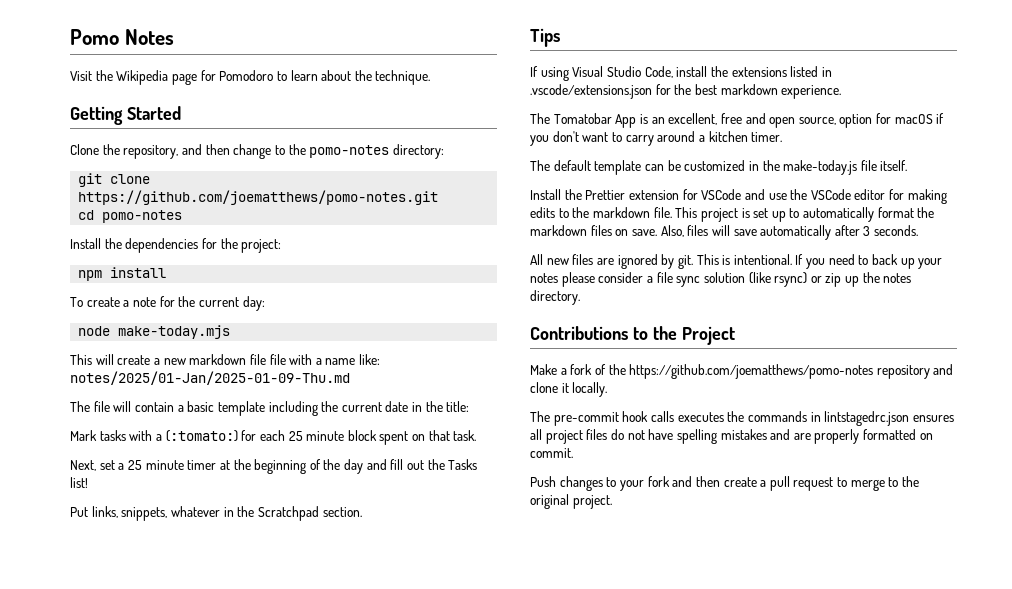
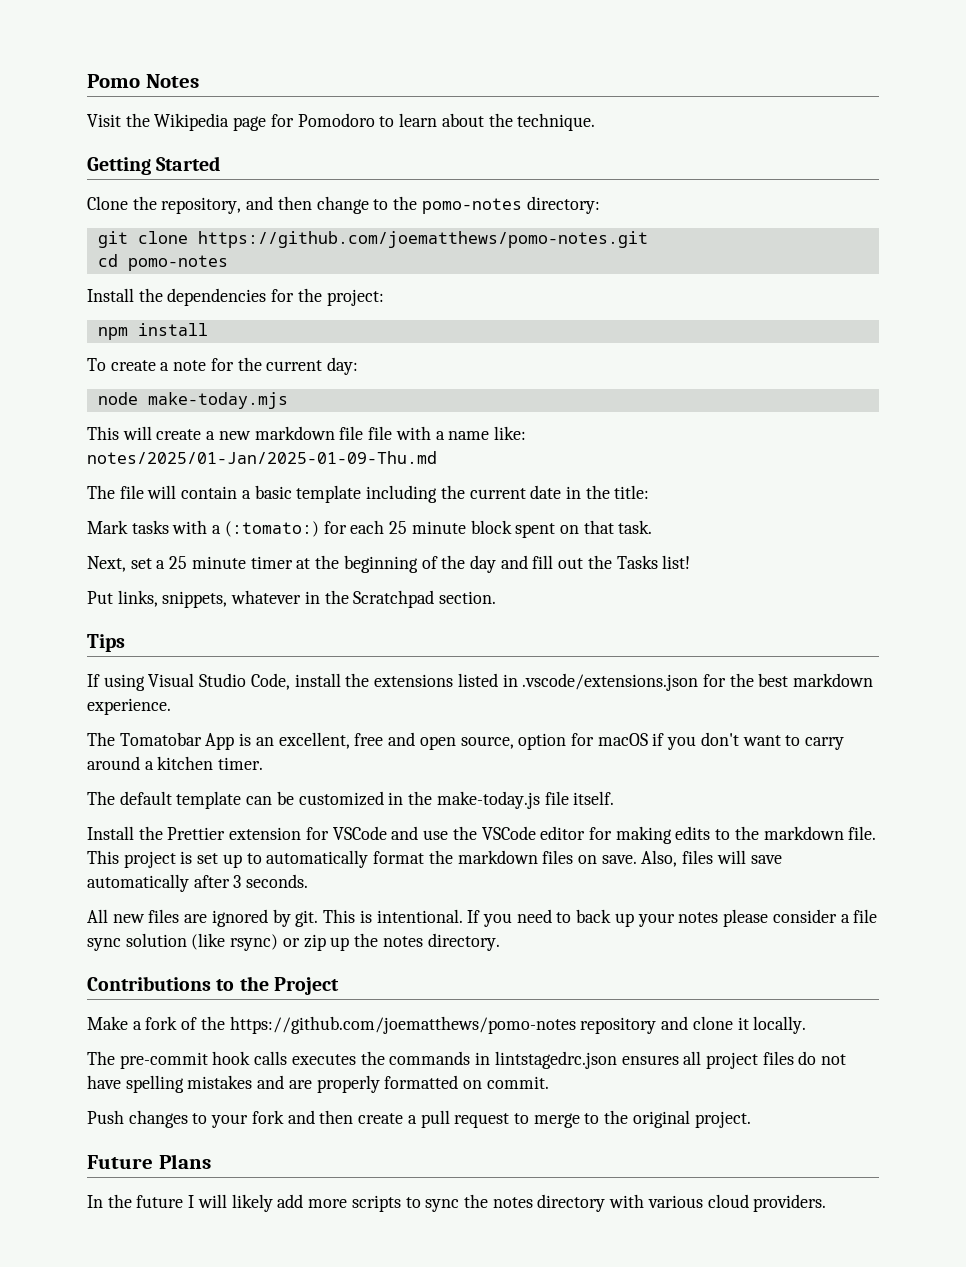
+ Future Plans
+ In the future I will likely add more scripts to sync the notes directory with various cloud providers.

